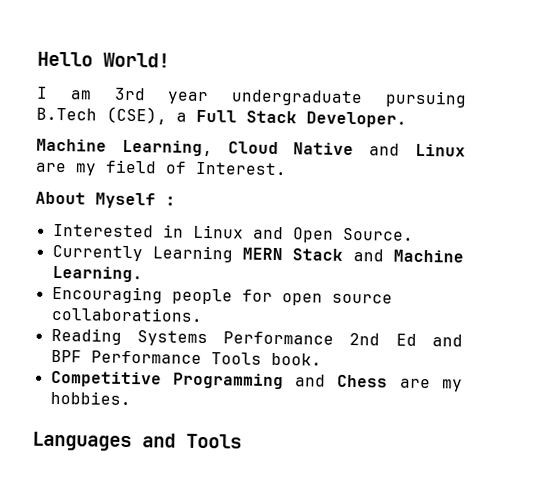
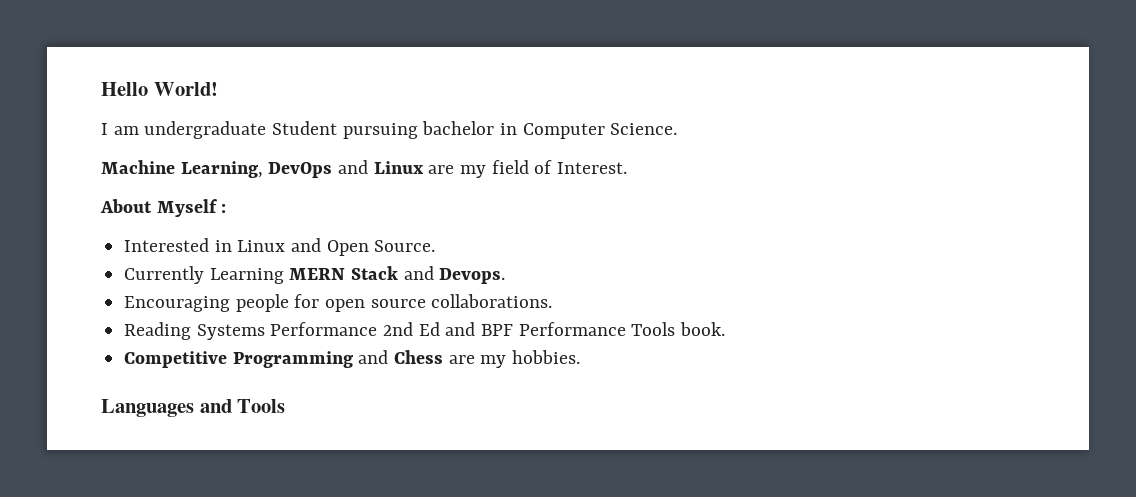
- I am 3rd year undergraduate pursuing B.Tech (CSE), a Full Stack Developer.
+ I am undergraduate Student pursuing bachelor in Computer Science.
- Machine Learning, Cloud Native and Linux are my field of Interest.
+ Machine Learning, DevOps and Linux are my field of Interest.
- Currently Learning MERN Stack and Machine Learning.
+ Currently Learning MERN Stack and Devops.

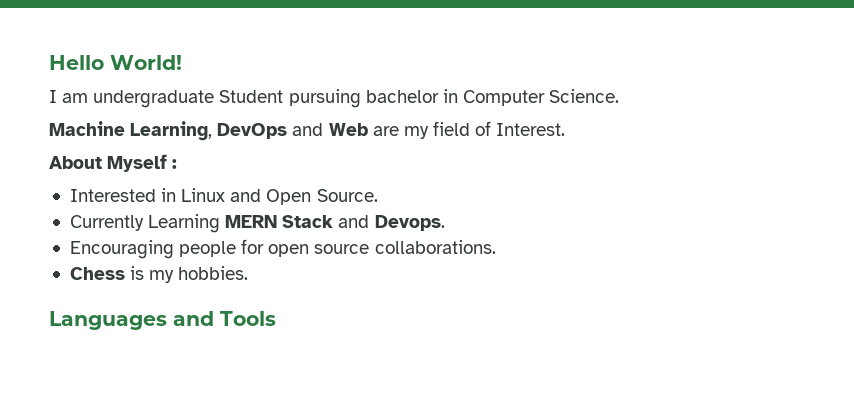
- Machine Learning, DevOps and Linux are my field of Interest.
+ Machine Learning, DevOps and Web are my field of Interest.
- Reading Systems Performance 2nd Ed and BPF Performance Tools book.
- Competitive Programming and Chess are my hobbies.
+ Chess is my hobbies.

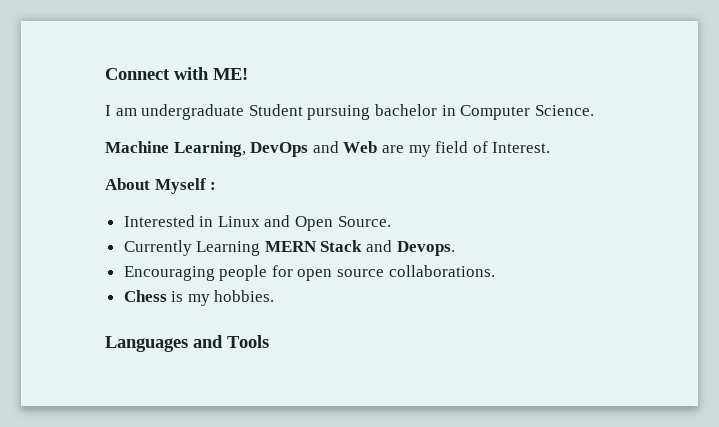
- Hello World!
+ Connect with ME!

